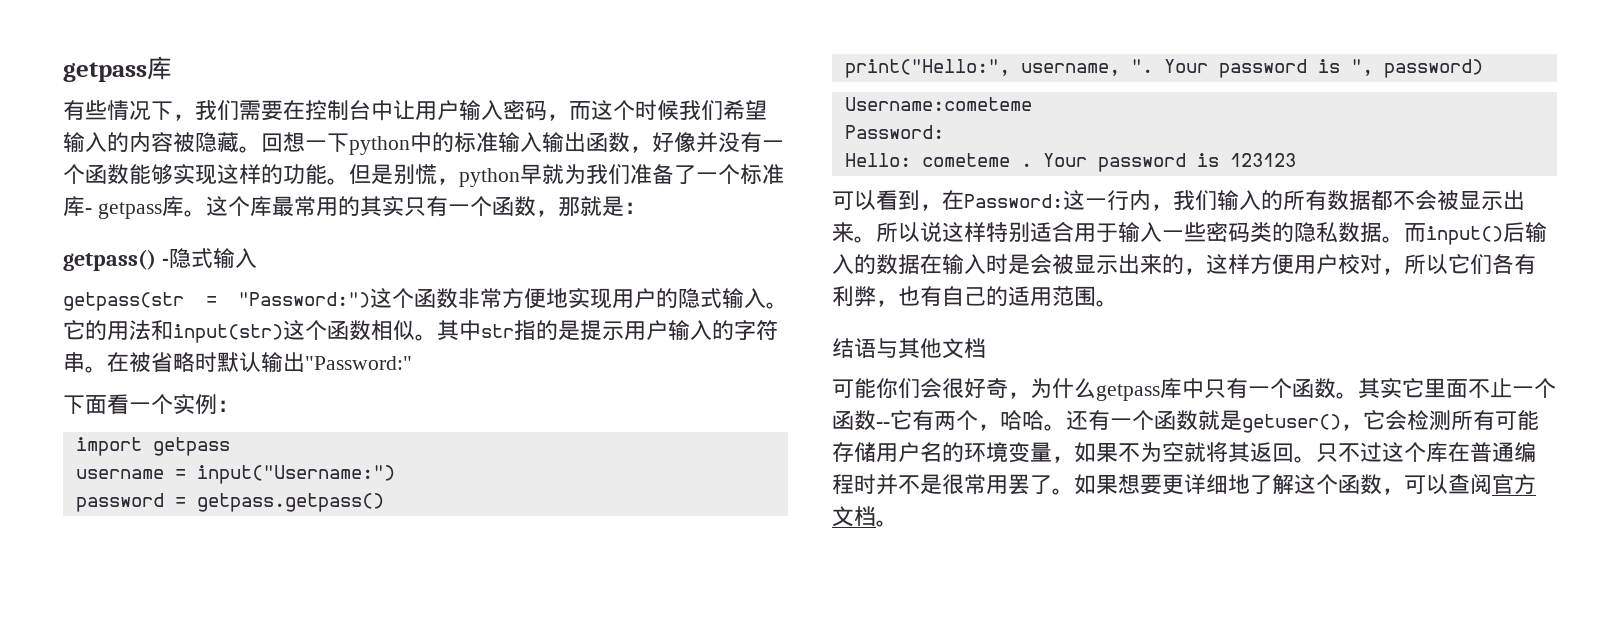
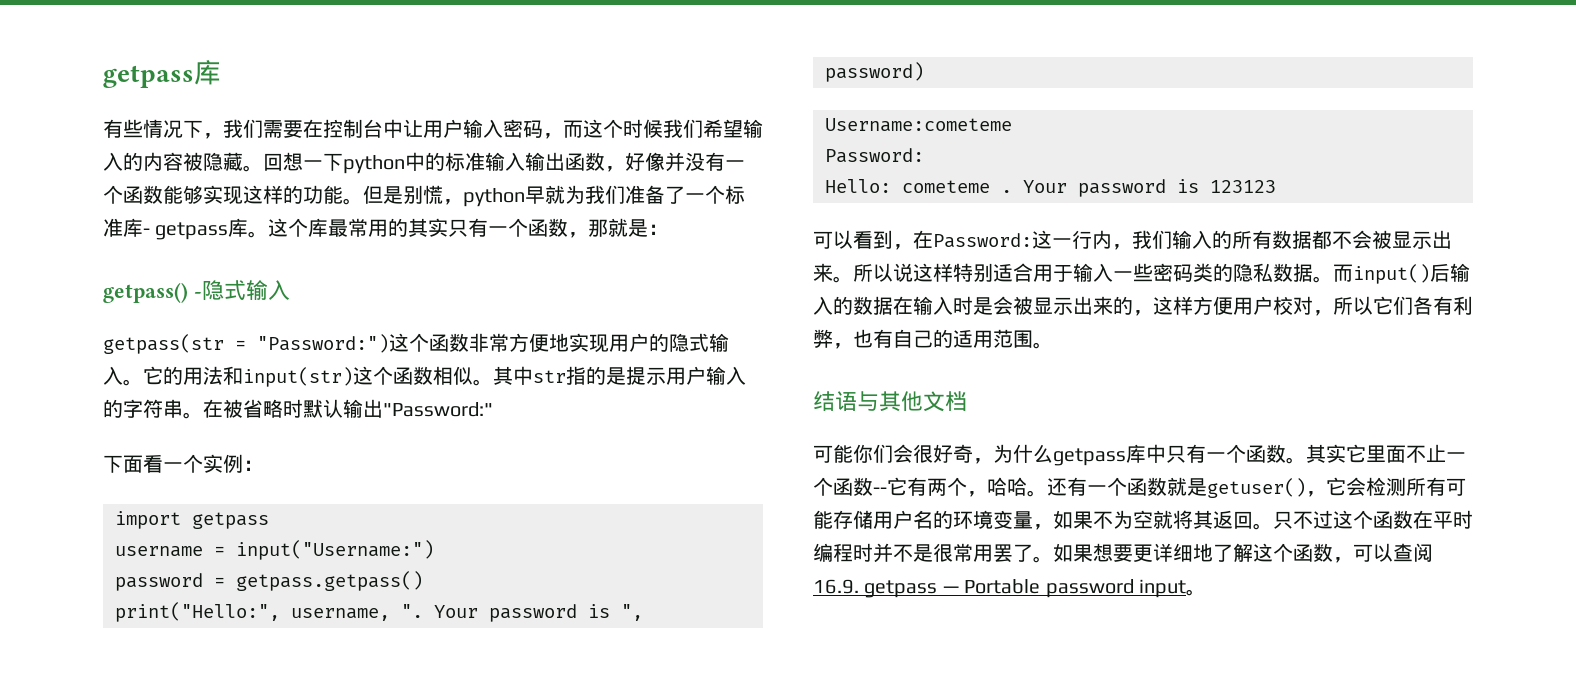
- 只不过这个库在普通编程时并不是很常用罢了。
+ 只不过这个函数在平时编程时并不是很常用罢了。
- 如果想要更详细地了解这个函数，可以查阅官方文档。
+ 如果想要更详细地了解这个函数，可以查阅16.9. getpass — Portable password input。

